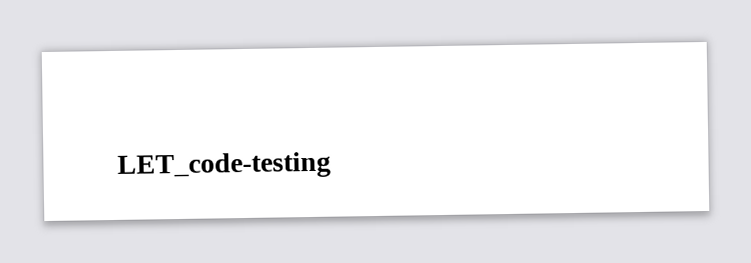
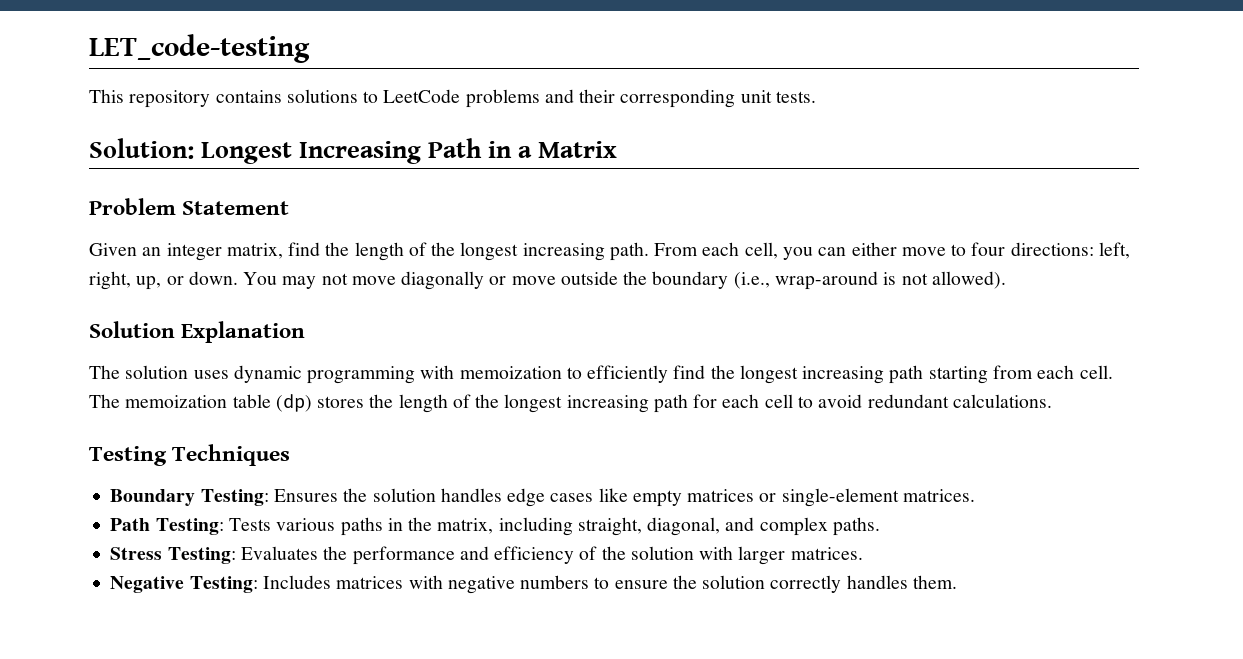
+ This repository contains solutions to LeetCode problems and their corresponding unit tests.
+ Solution: Longest Increasing Path in a Matrix
+ Problem Statement
+ Given an integer matrix, find the length of the longest increasing path. From each cell, you can either move to four directions: left, right, up, or down. You may not move diagonally or move outside the boundary (i.e., wrap-around is not allowed).
+ Solution Explanation
+ The solution uses dynamic programming with memoization to efficiently find the longest increasing path starting from each cell. The memoization table (dp) stores the length of the longest increasing path for each cell to avoid redundant calculations.
+ Testing Techniques
+ Boundary Testing: Ensures the solution handles edge cases like empty matrices or single-element matrices.
+ Path Testing: Tests various paths in the matrix, including straight, diagonal, and complex paths.
+ Stress Testing: Evaluates the performance and efficiency of the solution with larger matrices.
+ Negative Testing: Includes matrices with negative numbers to ensure the solution correctly handles them.

